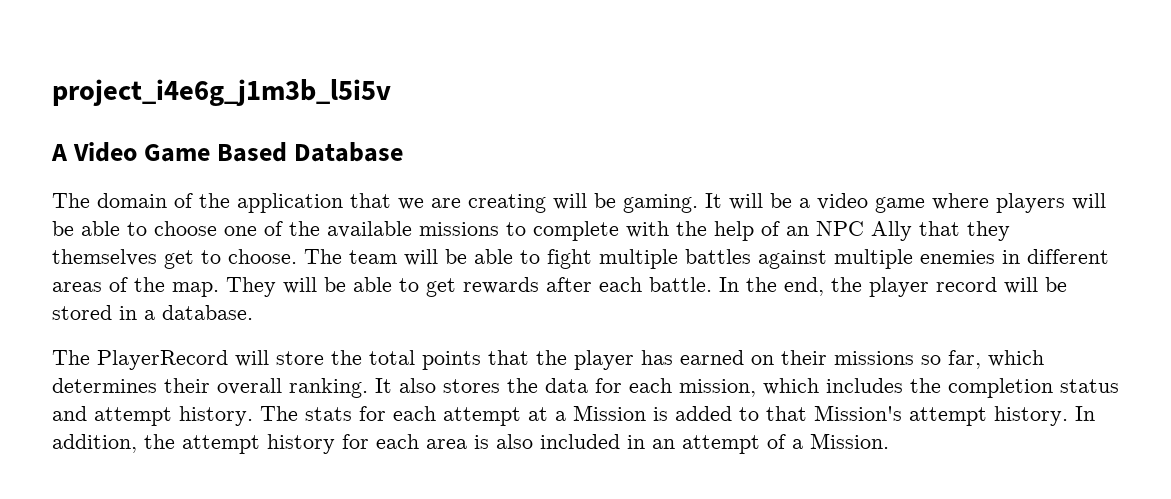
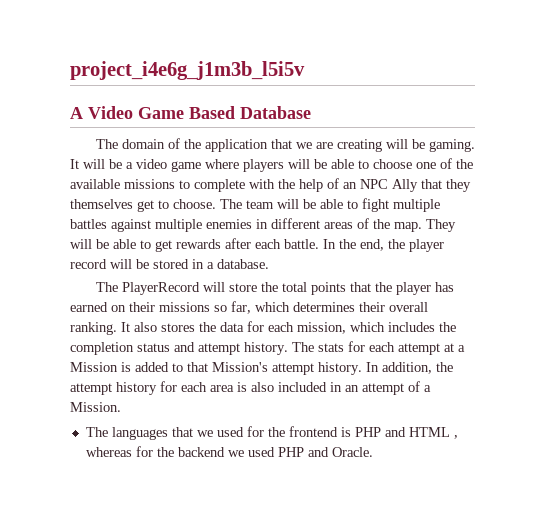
+ The languages that we used for the frontend is PHP and HTML , whereas for the backend we used PHP and Oracle.

